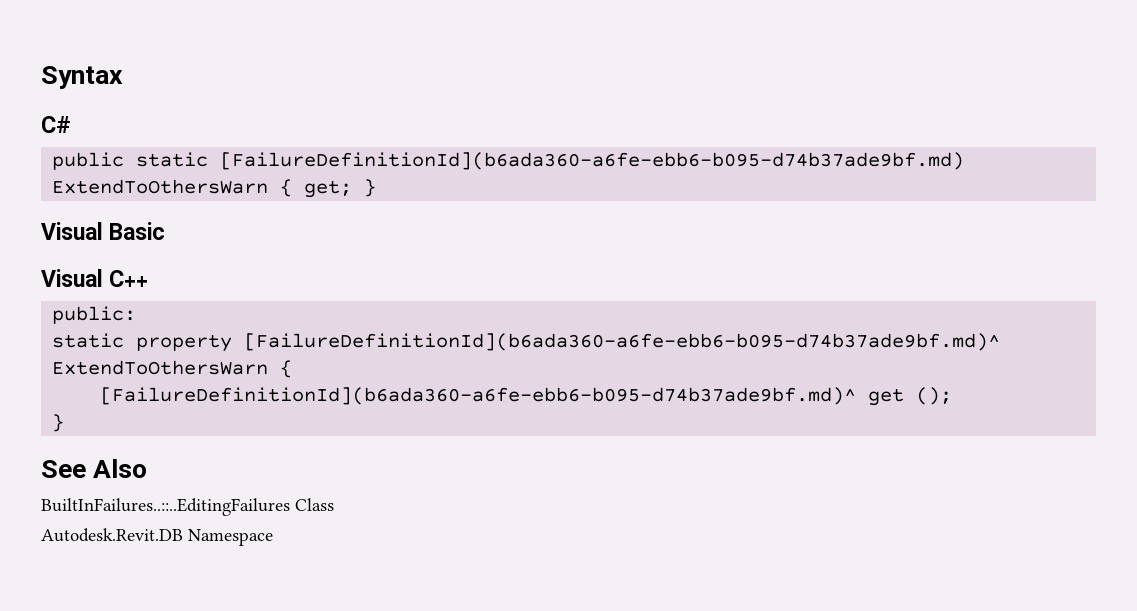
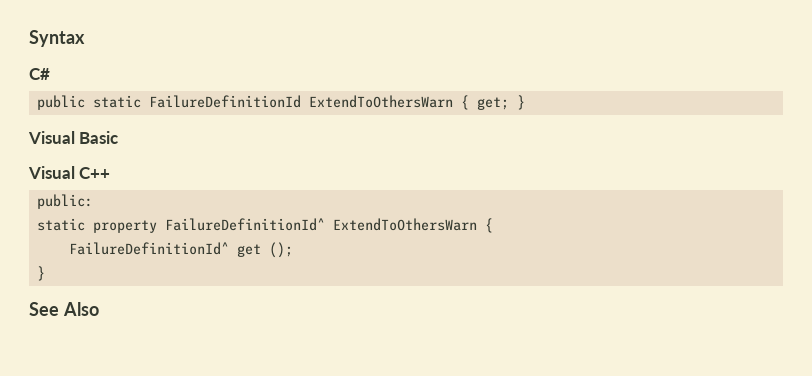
- public static [FailureDefinitionId](b6ada360-a6fe-ebb6-b095-d74b37ade9bf.md) ExtendToOthersWarn { get; }
+ public static FailureDefinitionId ExtendToOthersWarn { get; }
- static property [FailureDefinitionId](b6ada360-a6fe-ebb6-b095-d74b37ade9bf.md)^ ExtendToOthersWarn {
+ static property FailureDefinitionId^ ExtendToOthersWarn {
- [FailureDefinitionId](b6ada360-a6fe-ebb6-b095-d74b37ade9bf.md)^ get ();
+ FailureDefinitionId^ get ();
- BuiltInFailures..::..EditingFailures Class
- Autodesk.Revit.DB Namespace

